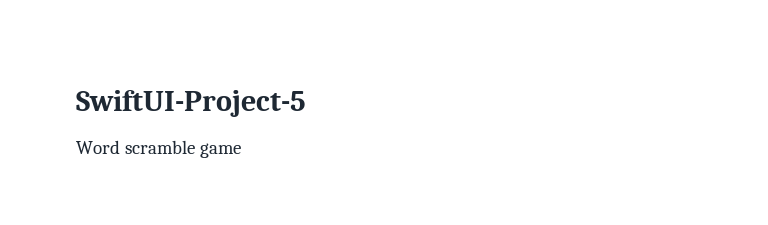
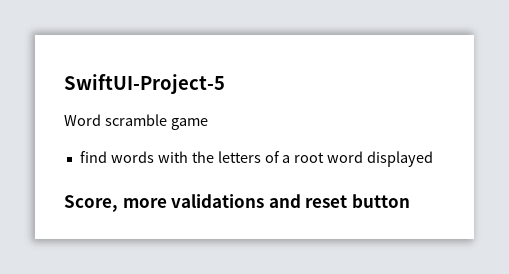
+ find words with the letters of a root word displayed
+ Score, more validations and reset button

